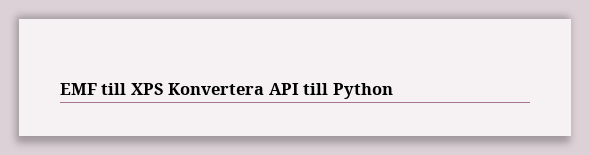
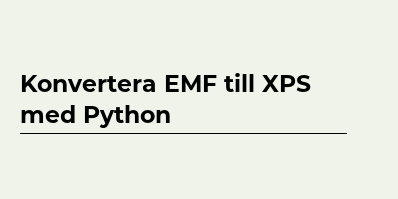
- EMF till XPS Konvertera API till Python
+ Konvertera EMF till XPS med Python

